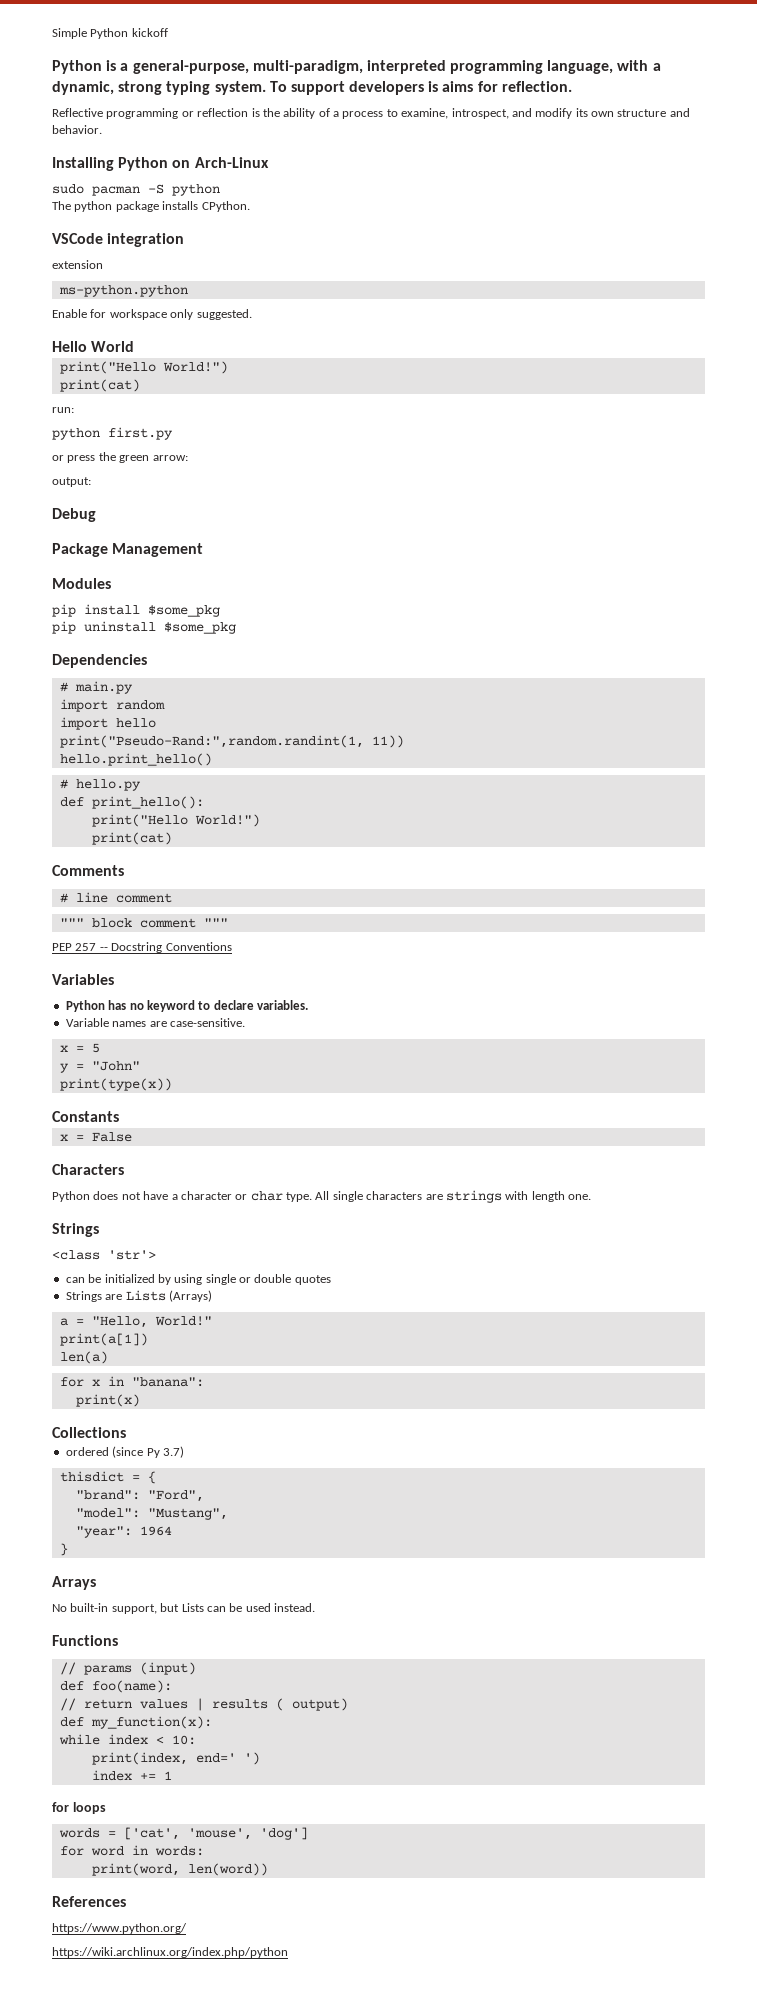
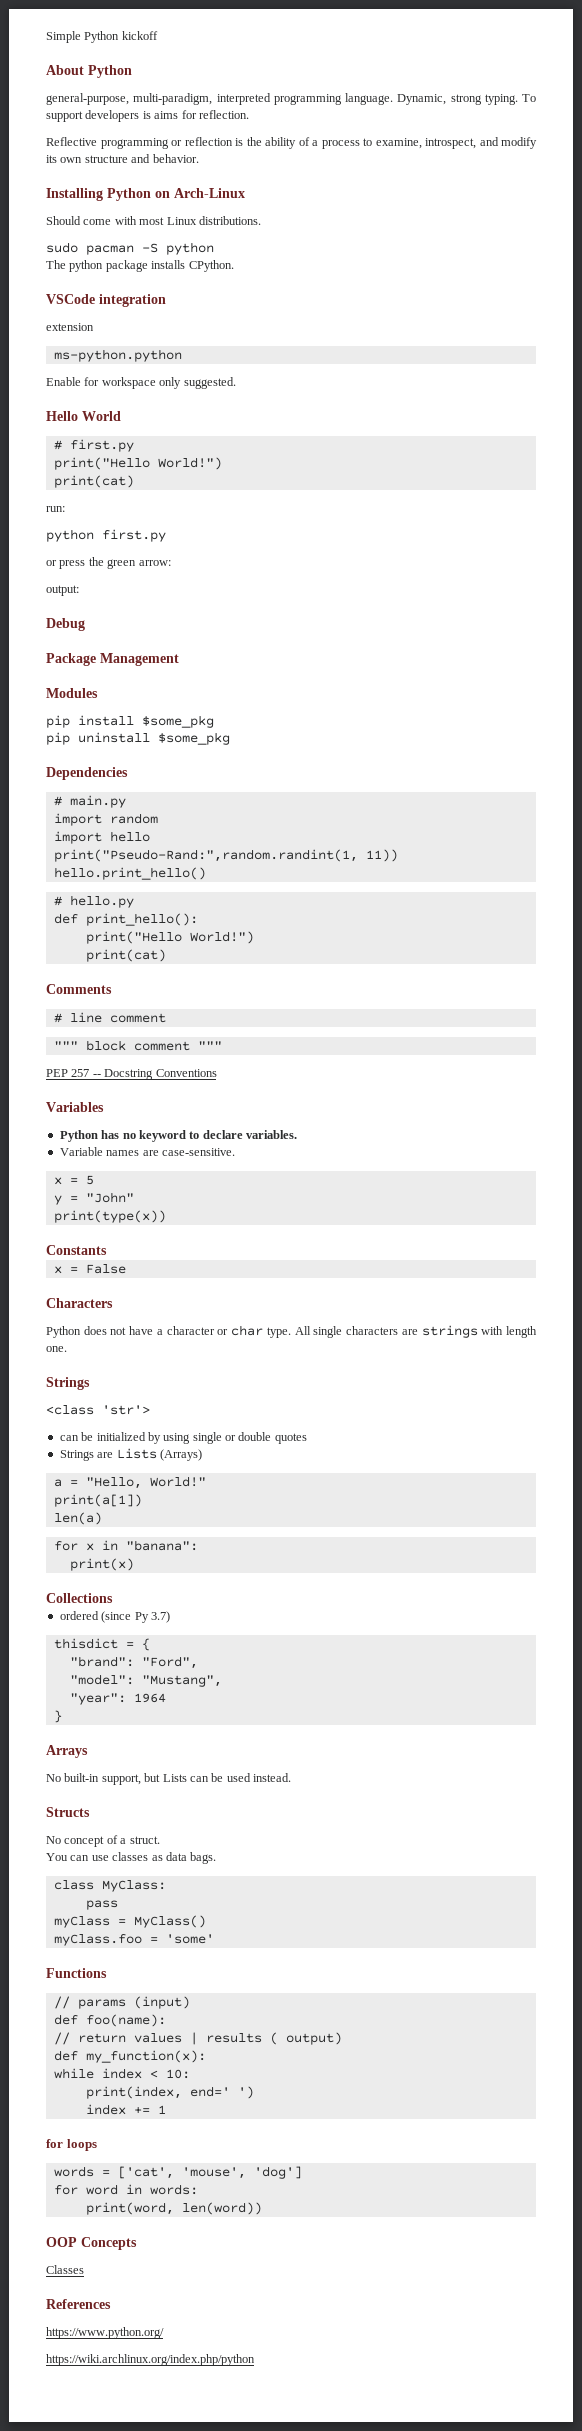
- Python is a general-purpose, multi-paradigm, interpreted programming language, with a dynamic, strong typing system.
+ About Python
+ general-purpose, multi-paradigm, interpreted programming language. Dynamic, strong typing.
+ Should come with most Linux distributions.
+ # first.py
+ Structs
+ No concept of a struct.
+ You can use classes as data bags.
+ class MyClass:
+ pass
+ myClass = MyClass()
+ myClass.foo = 'some'
+ OOP Concepts
+ Classes

